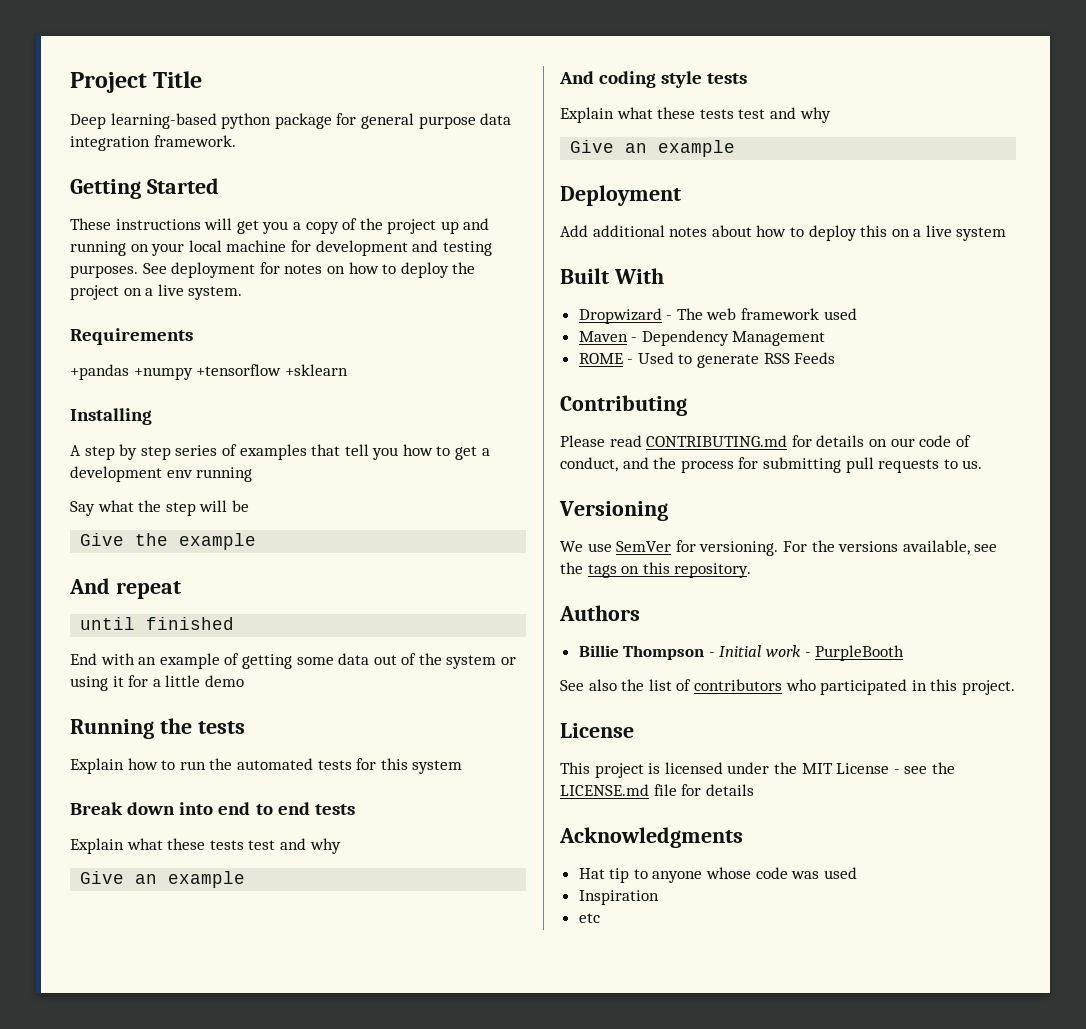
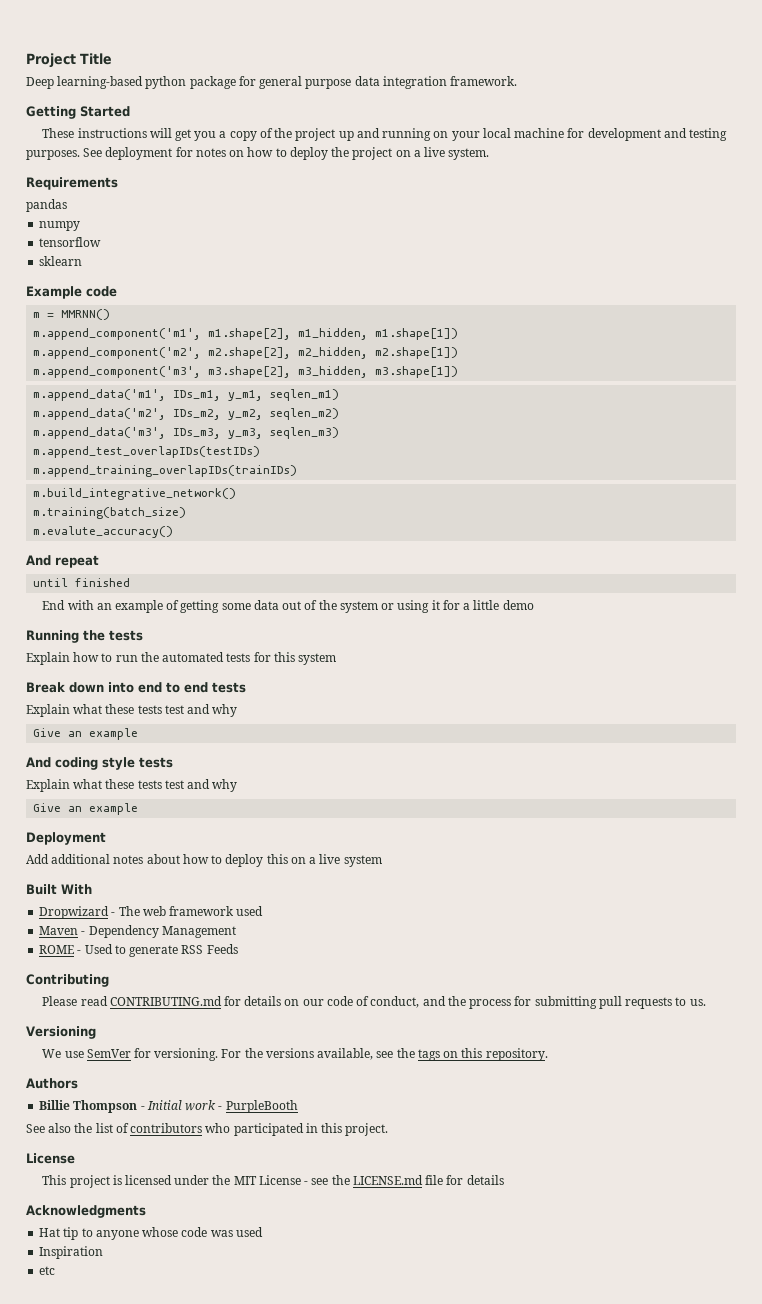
- +pandas +numpy +tensorflow +sklearn
- Installing
- A step by step series of examples that tell you how to get a development env running
- Say what the step will be
- Give the example
+ pandas
+ numpy
+ tensorflow
+ sklearn
+ Example code
+ m = MMRNN()
+ m.append_component('m1', m1.shape[2], m1_hidden, m1.shape[1])
+ m.append_component('m2', m2.shape[2], m2_hidden, m2.shape[1])
+ m.append_component('m3', m3.shape[2], m3_hidden, m3.shape[1])
+ m.append_data('m1', IDs_m1, y_m1, seqlen_m1)
+ m.append_data('m2', IDs_m2, y_m2, seqlen_m2)
+ m.append_data('m3', IDs_m3, y_m3, seqlen_m3)
+ m.append_test_overlapIDs(testIDs)
+ m.append_training_overlapIDs(trainIDs)
+ m.build_integrative_network()
+ m.training(batch_size)
+ m.evalute_accuracy()

